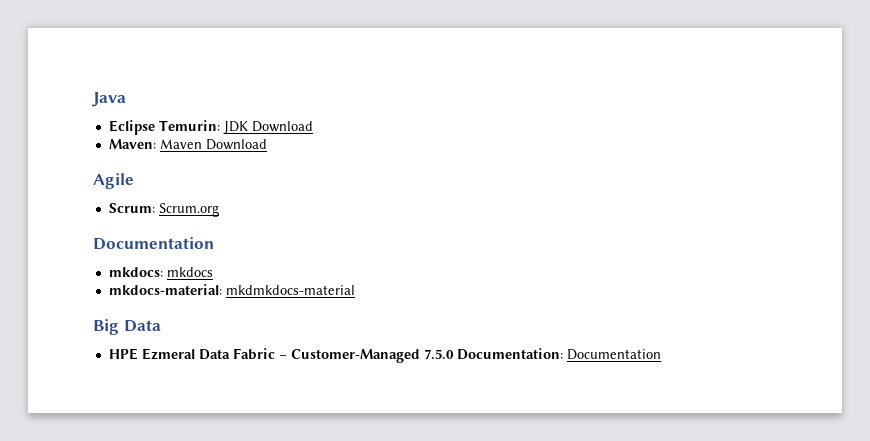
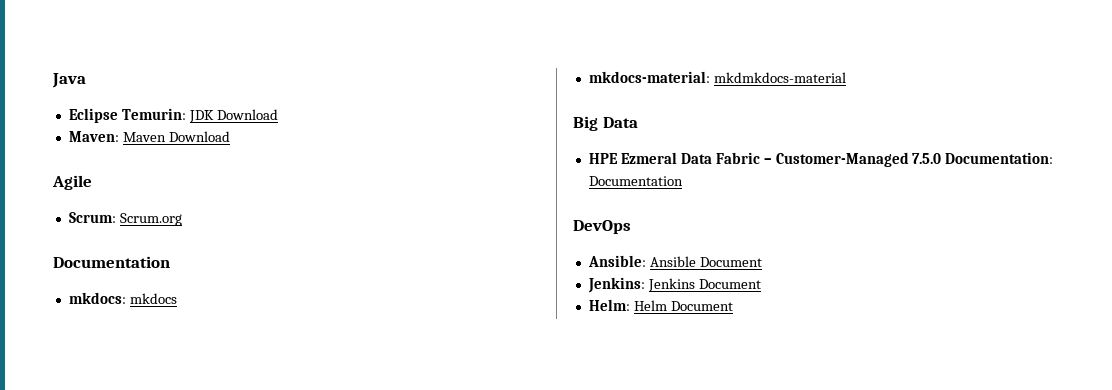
+ DevOps
+ Ansible: Ansible Document
+ Jenkins: Jenkins Document
+ Helm: Helm Document

